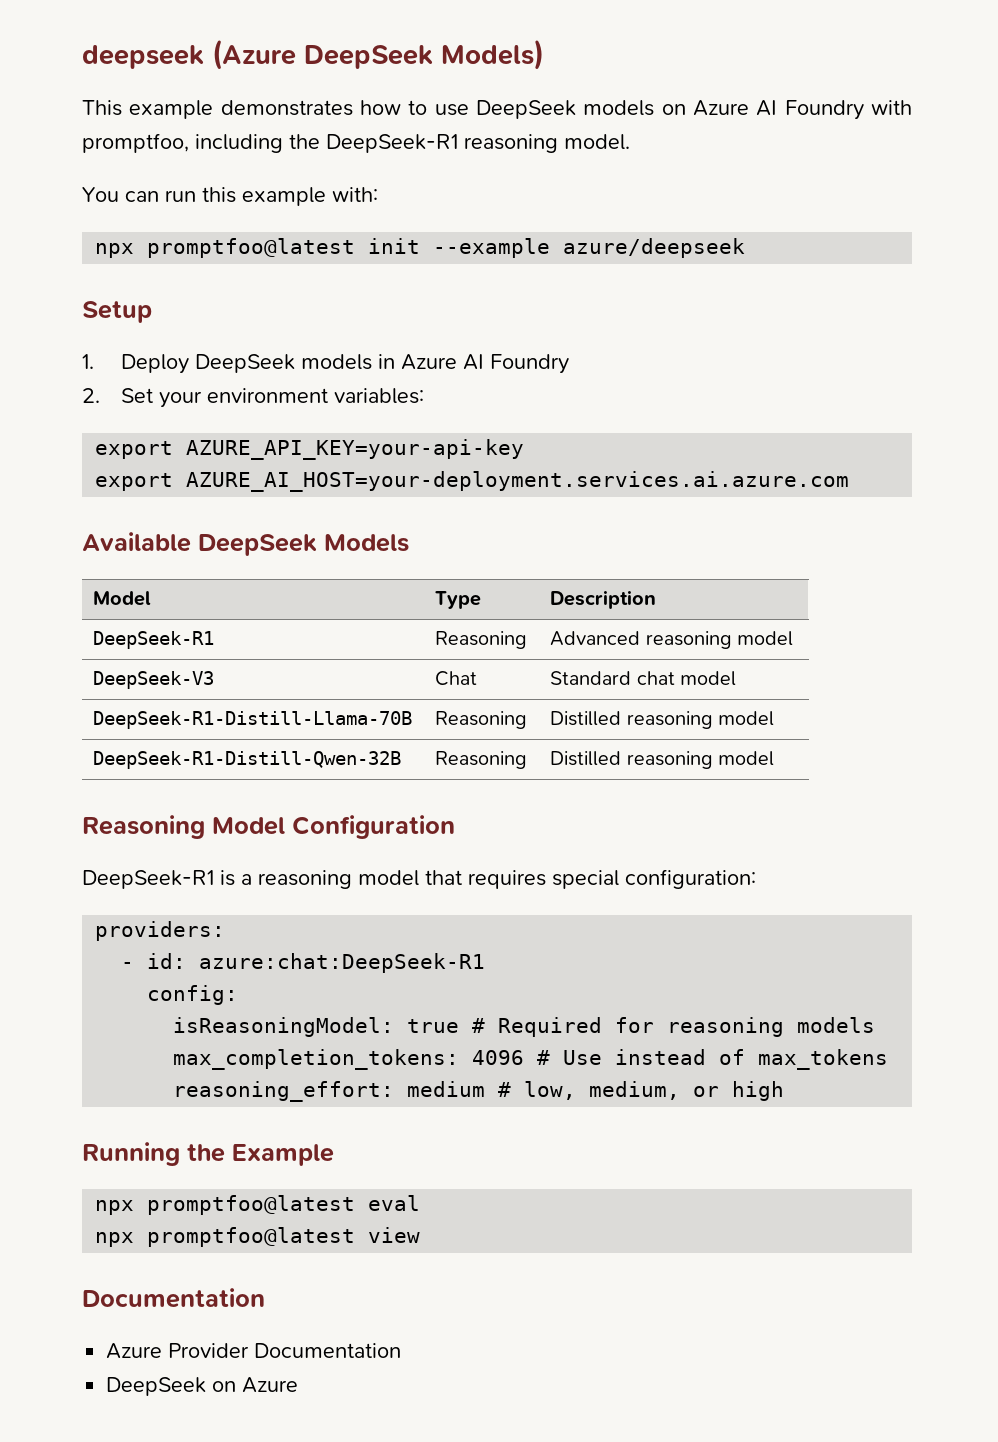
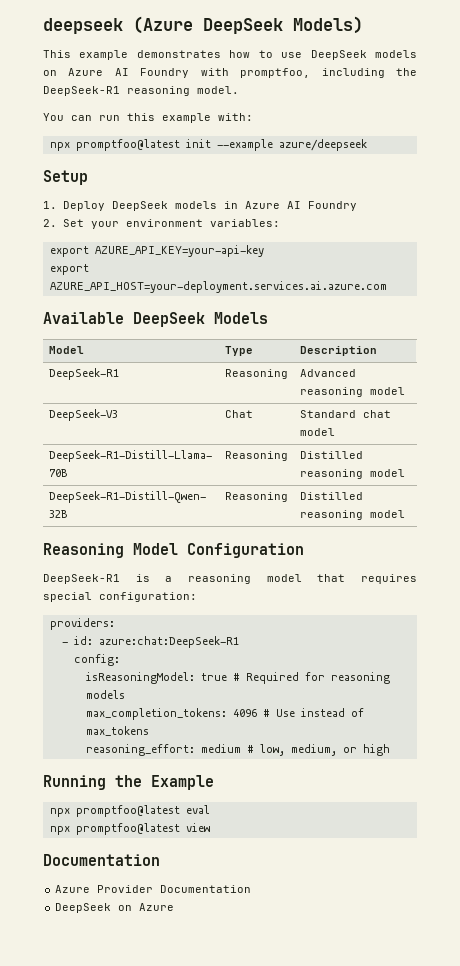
- export AZURE_AI_HOST=your-deployment.services.ai.azure.com
+ export AZURE_API_HOST=your-deployment.services.ai.azure.com

